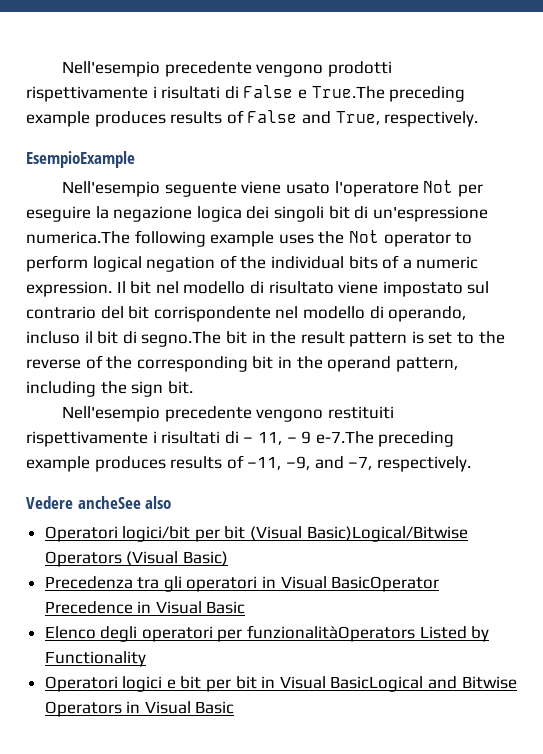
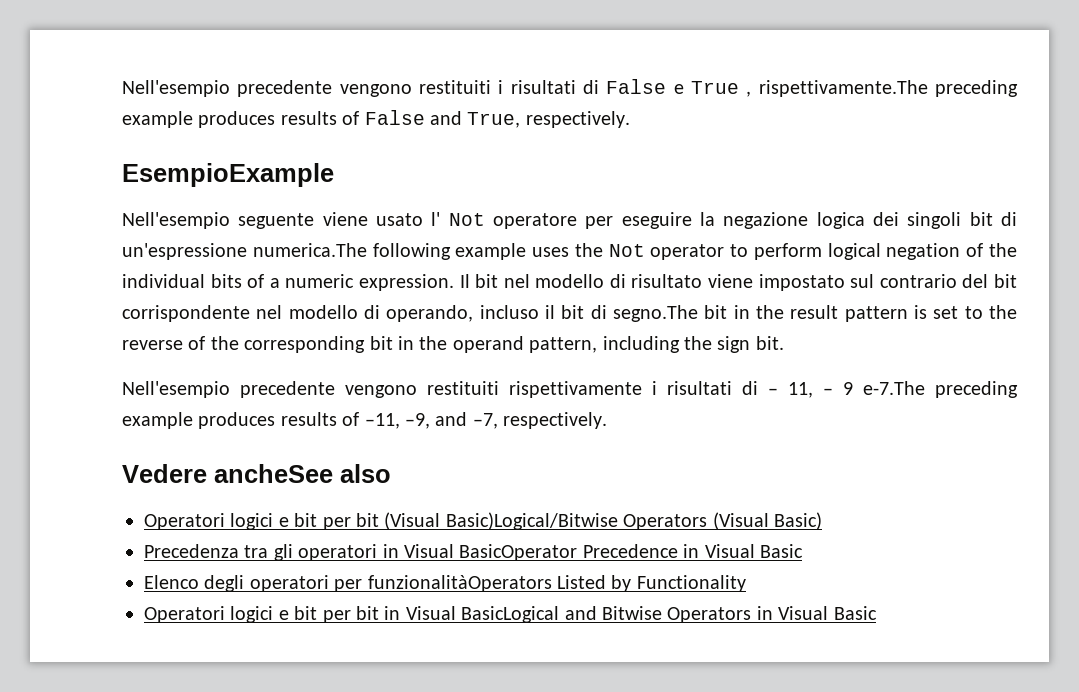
- Nell'esempio precedente vengono prodotti rispettivamente i risultati di False e True.The preceding example produces results of False and True, respectively.
+ Nell'esempio precedente vengono restituiti i risultati di False e True , rispettivamente.The preceding example produces results of False and True, respectively.
- Nell'esempio seguente viene usato l'operatore Not per eseguire la negazione logica dei singoli bit di un'espressione numerica.The following example uses the Not operator to perform logical negation of the individual bits of a numeric expression.
+ Nell'esempio seguente viene usato l' Not operatore per eseguire la negazione logica dei singoli bit di un'espressione numerica.The following example uses the Not operator to perform logical negation of the individual bits of a numeric expression.
- Operatori logici/bit per bit (Visual Basic)Logical/Bitwise Operators (Visual Basic)
+ Operatori logici e bit per bit (Visual Basic)Logical/Bitwise Operators (Visual Basic)

